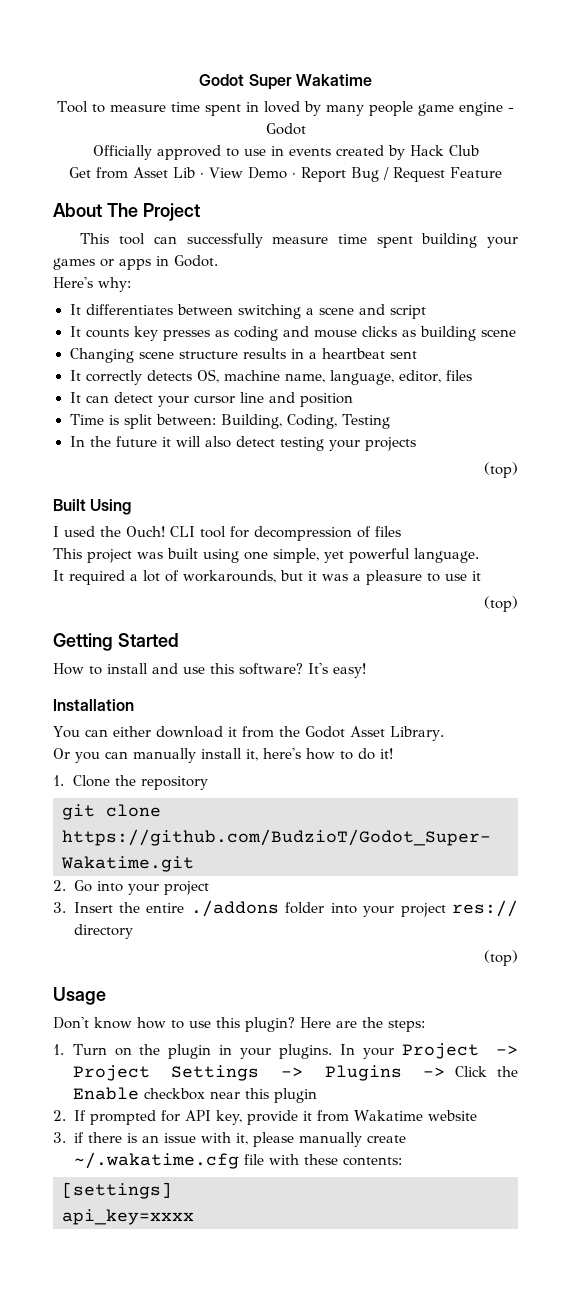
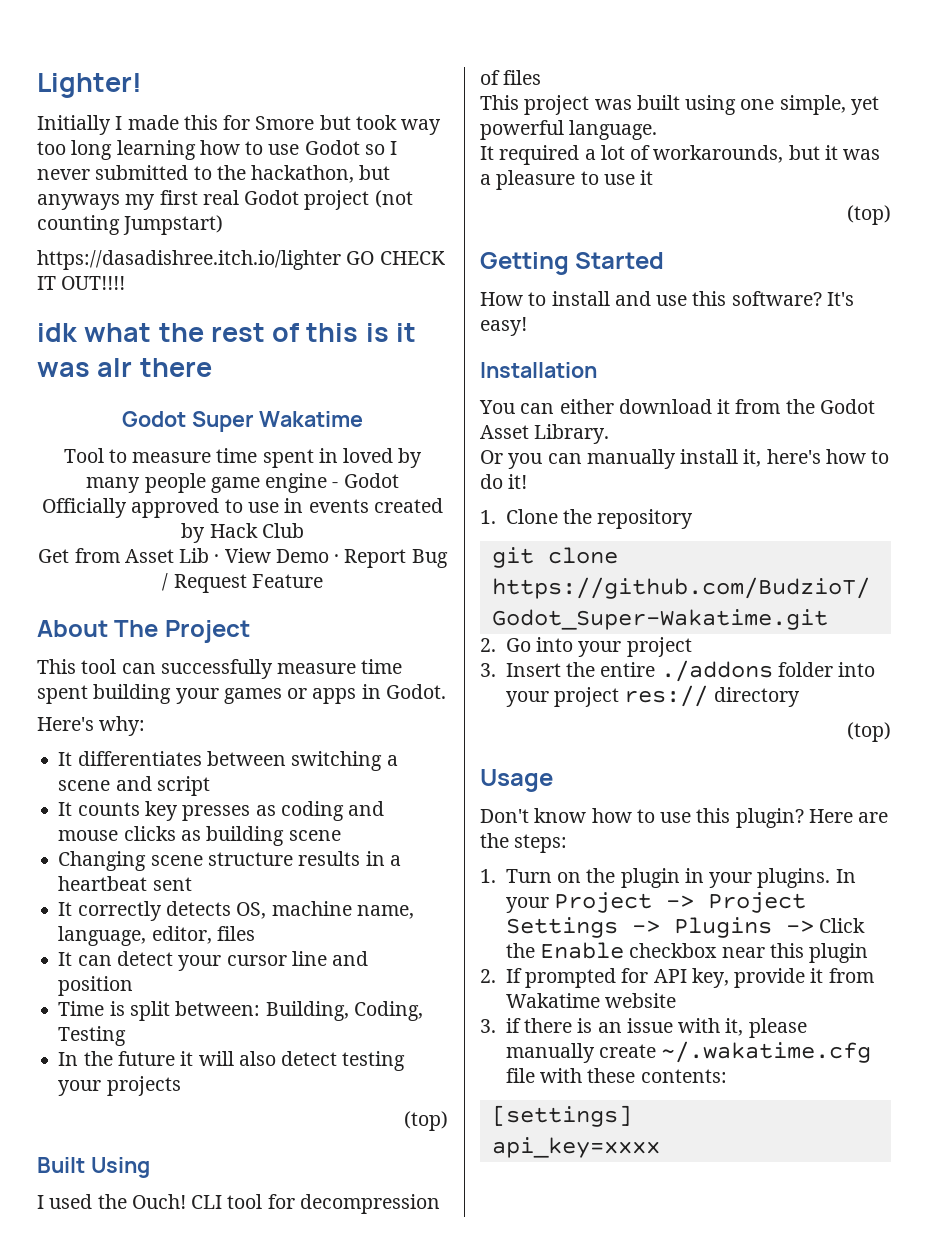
+ Lighter!
+ Initially I made this for Smore but took way too long learning how to use Godot so I never submitted to the hackathon, but anyways my first real Godot project (not counting Jumpstart)
+ https://dasadishree.itch.io/lighter GO CHECK IT OUT!!!!
+ idk what the rest of this is it was alr there

